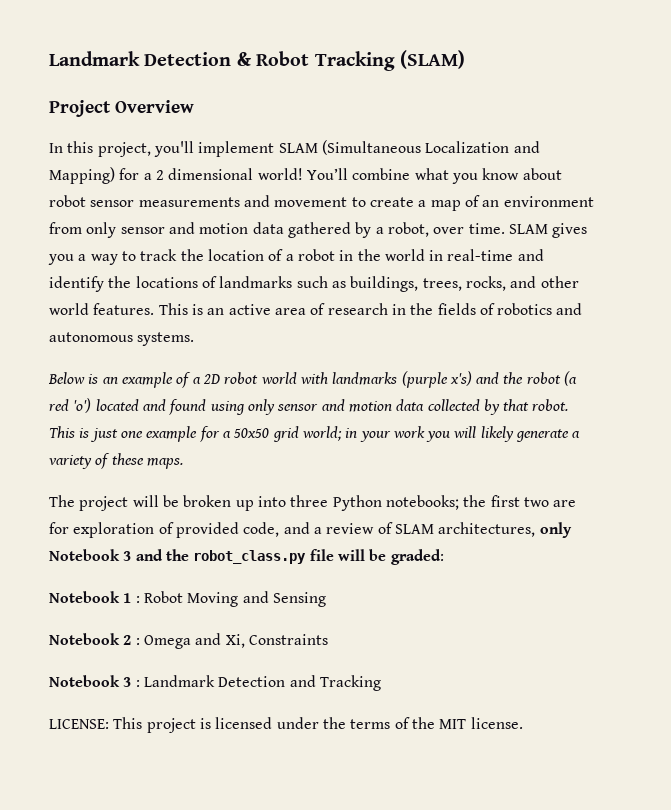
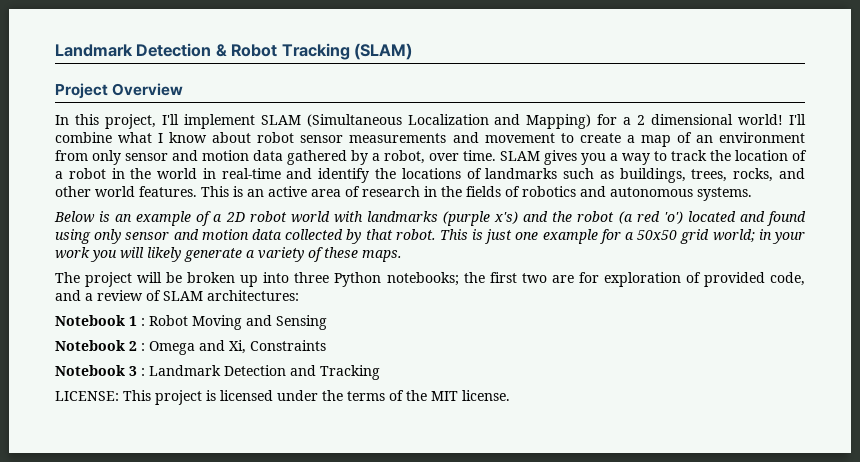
- In this project, you'll implement SLAM (Simultaneous Localization and Mapping) for a 2 dimensional world!
+ In this project, I'll implement SLAM (Simultaneous Localization and Mapping) for a 2 dimensional world!
- You’ll combine what you know about robot sensor measurements and movement to create a map of an environment from only sensor and motion data gathered by a robot, over time.
+ I'll combine what I know about robot sensor measurements and movement to create a map of an environment from only sensor and motion data gathered by a robot, over time.
- The project will be broken up into three Python notebooks; the first two are for exploration of provided code, and a review of SLAM architectures, only Notebook 3 and the robot_class.py file will be graded:
+ The project will be broken up into three Python notebooks; the first two are for exploration of provided code, and a review of SLAM architectures:

